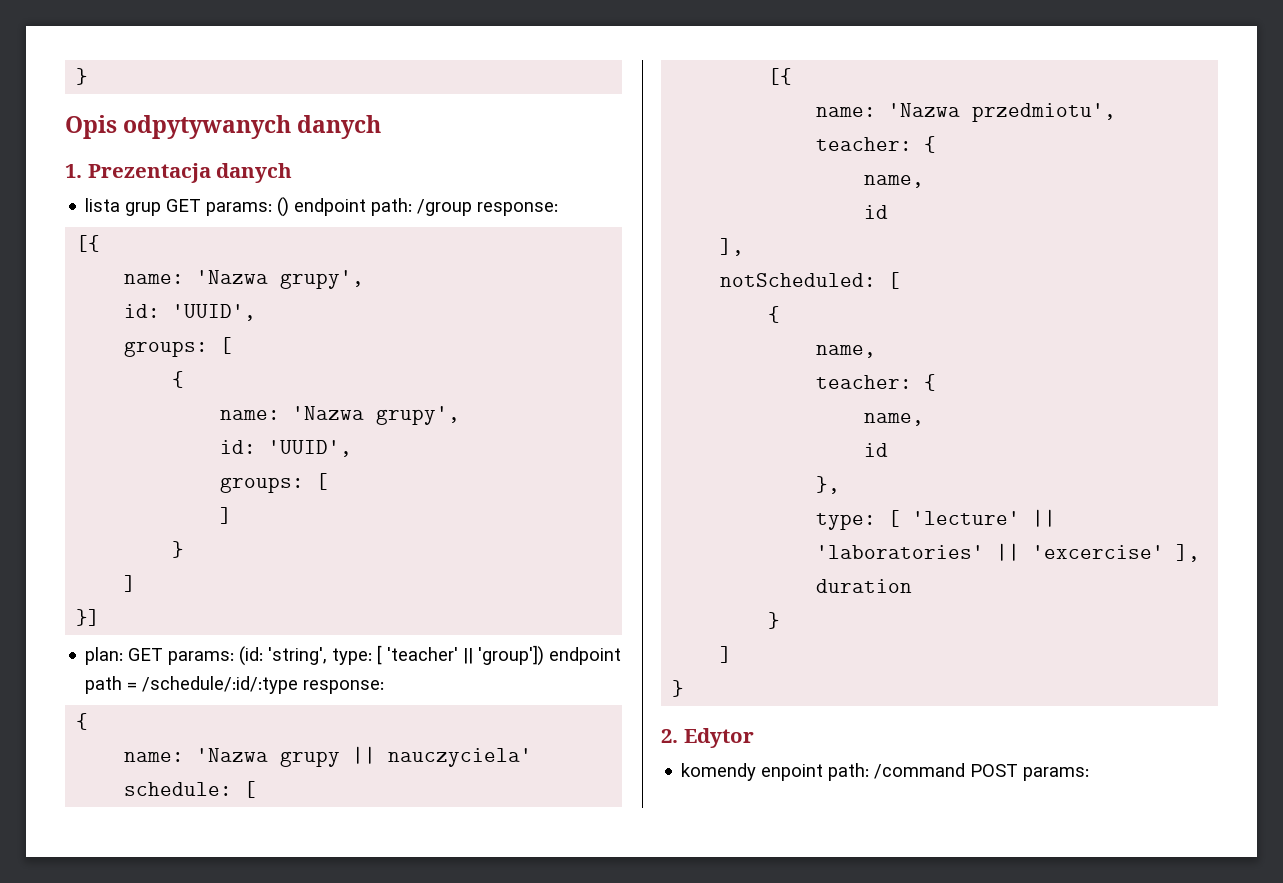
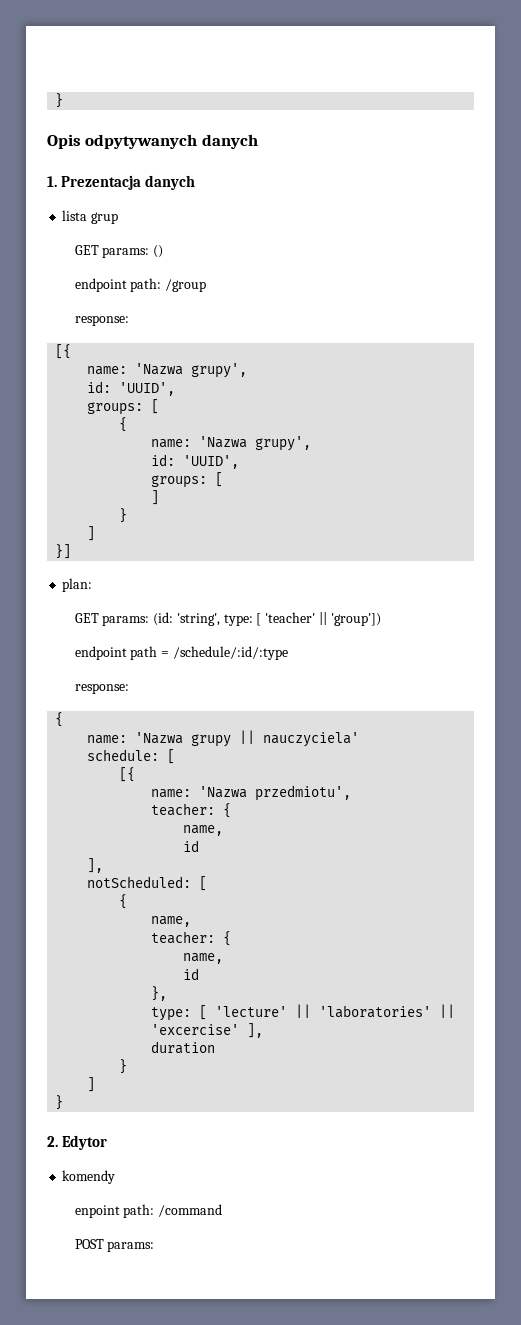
- lista grup GET params: () endpoint path: /group response:
+ lista grup
+ GET params: ()
+ endpoint path: /group
+ response:
- plan: GET params: (id: 'string', type: [ 'teacher' || 'group']) endpoint path = /schedule/:id/:type response:
+ plan:
+ GET params: (id: 'string', type: [ 'teacher' || 'group'])
+ endpoint path = /schedule/:id/:type
+ response:
- komendy enpoint path: /command POST params:
+ komendy
+ enpoint path: /command
+ POST params:

